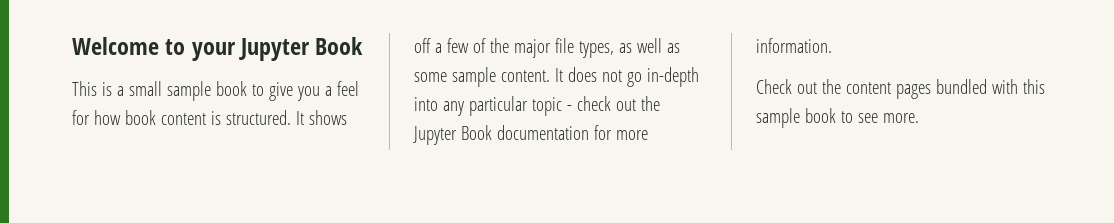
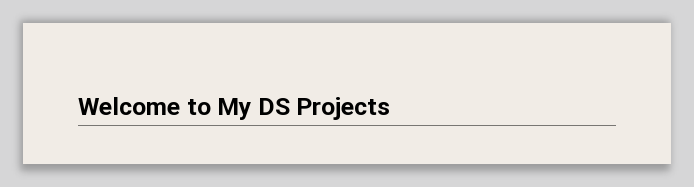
- Welcome to your Jupyter Book
- This is a small sample book to give you a feel for how book content is structured. It shows off a few of the major file types, as well as some sample content. It does not go in-depth into any particular topic - check out the Jupyter Book documentation for more information.
- Check out the content pages bundled with this sample book to see more.
+ Welcome to My DS Projects

